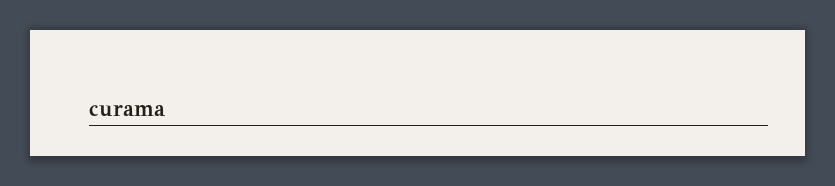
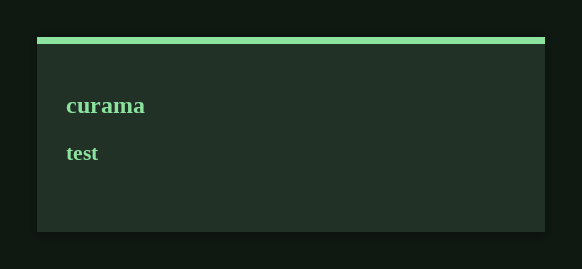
+ test

